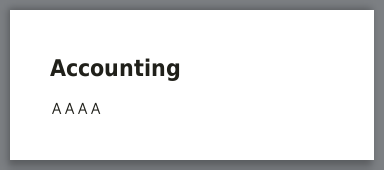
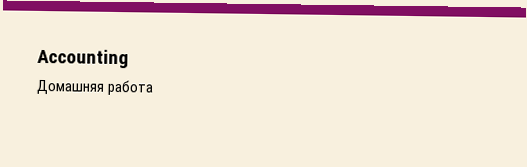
- АААА
+ Домашняя работа

